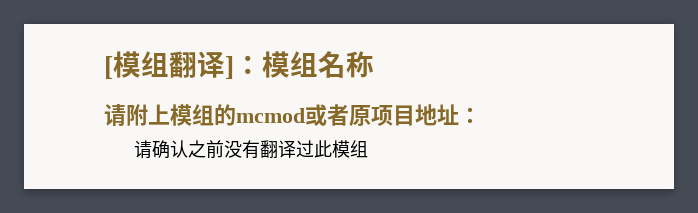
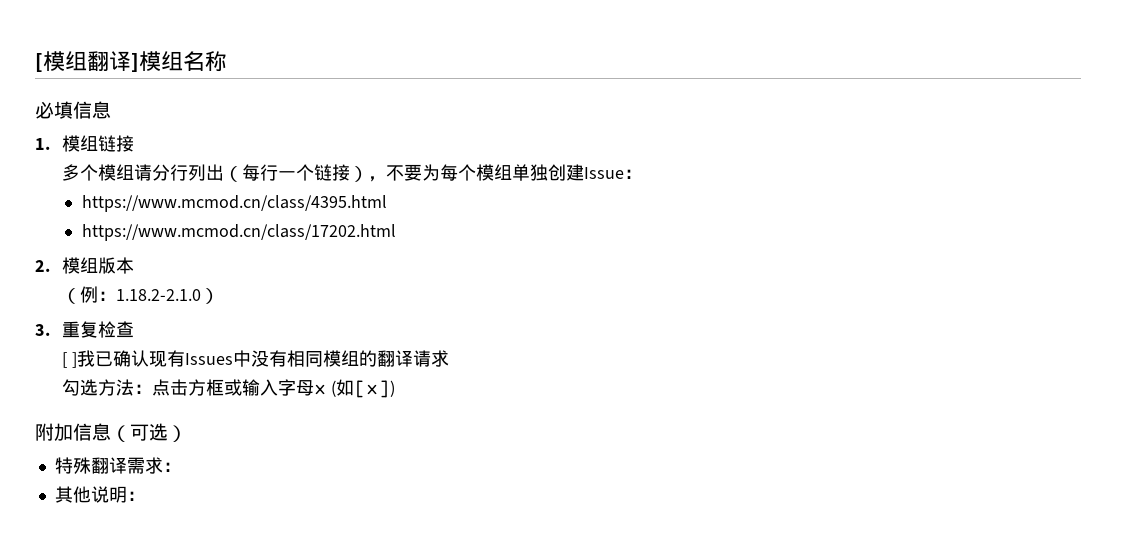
- [模组翻译]：模组名称
+ [模组翻译]模组名称
- 请附上模组的mcmod或者原项目地址：
- 请确认之前没有翻译过此模组
+ 必填信息
+ 1.模组链接
+ 多个模组请分行列出（每行一个链接），不要为每个模组单独创建Issue：
+ https://www.mcmod.cn/class/4395.html
+ https://www.mcmod.cn/class/17202.html
+ 2.模组版本
+ （例：1.18.2-2.1.0）
+ 3.重复检查
+ [ ]我已确认现有Issues中没有相同模组的翻译请求
+ 勾选方法：点击方框或输入字母x (如[x])
+ 附加信息（可选）
+ 特殊翻译需求：
+ 其他说明：

